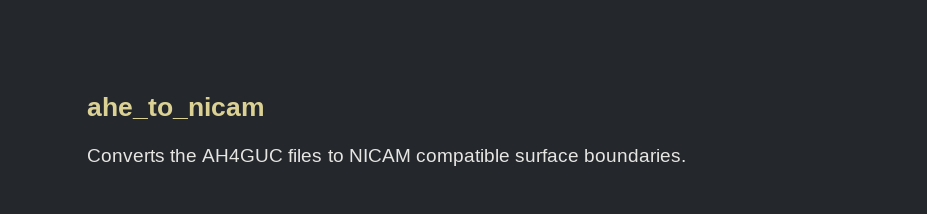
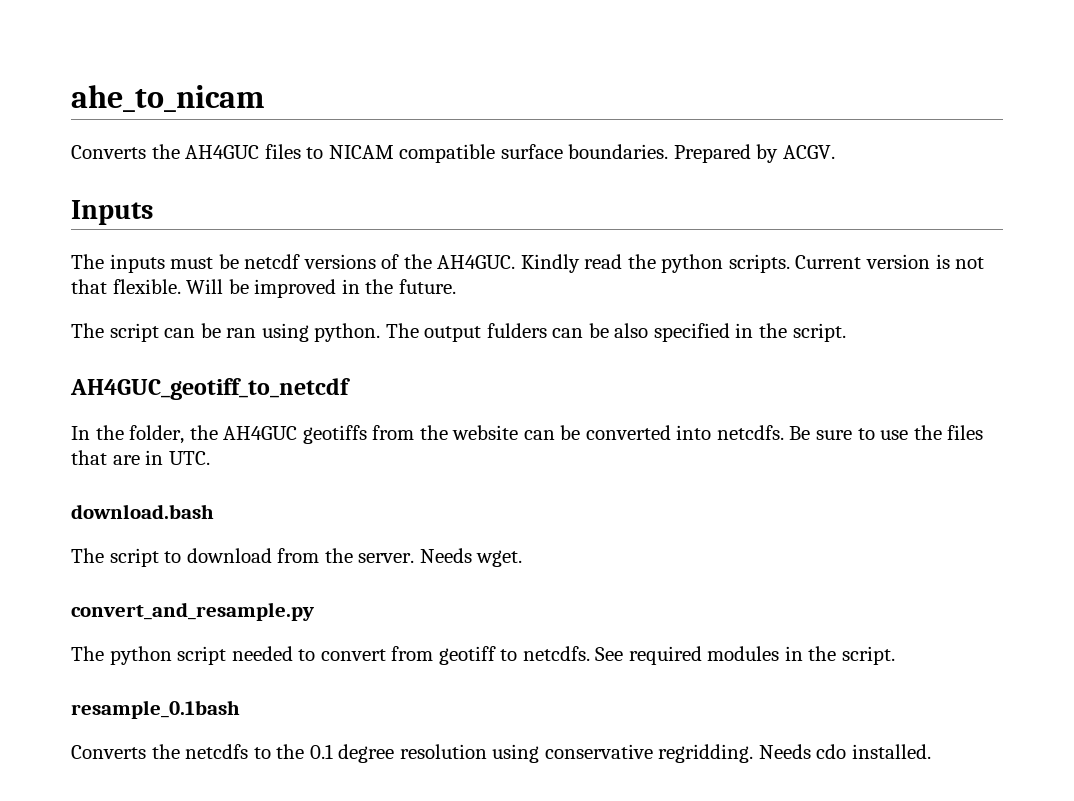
+ Prepared by ACGV.
+ Inputs
+ The inputs must be netcdf versions of the AH4GUC. Kindly read the python scripts. Current version is not that flexible. Will be improved in the future.
+ The script can be ran using python. The output fulders can be also specified in the script.
+ AH4GUC_geotiff_to_netcdf
+ In the folder, the AH4GUC geotiffs from the website can be converted into netcdfs. Be sure to use the files that are in UTC.
+ download.bash
+ The script to download from the server. Needs wget.
+ convert_and_resample.py
+ The python script needed to convert from geotiff to netcdfs. See required modules in the script.
+ resample_0.1bash
+ Converts the netcdfs to the 0.1 degree resolution using conservative regridding. Needs cdo installed.

